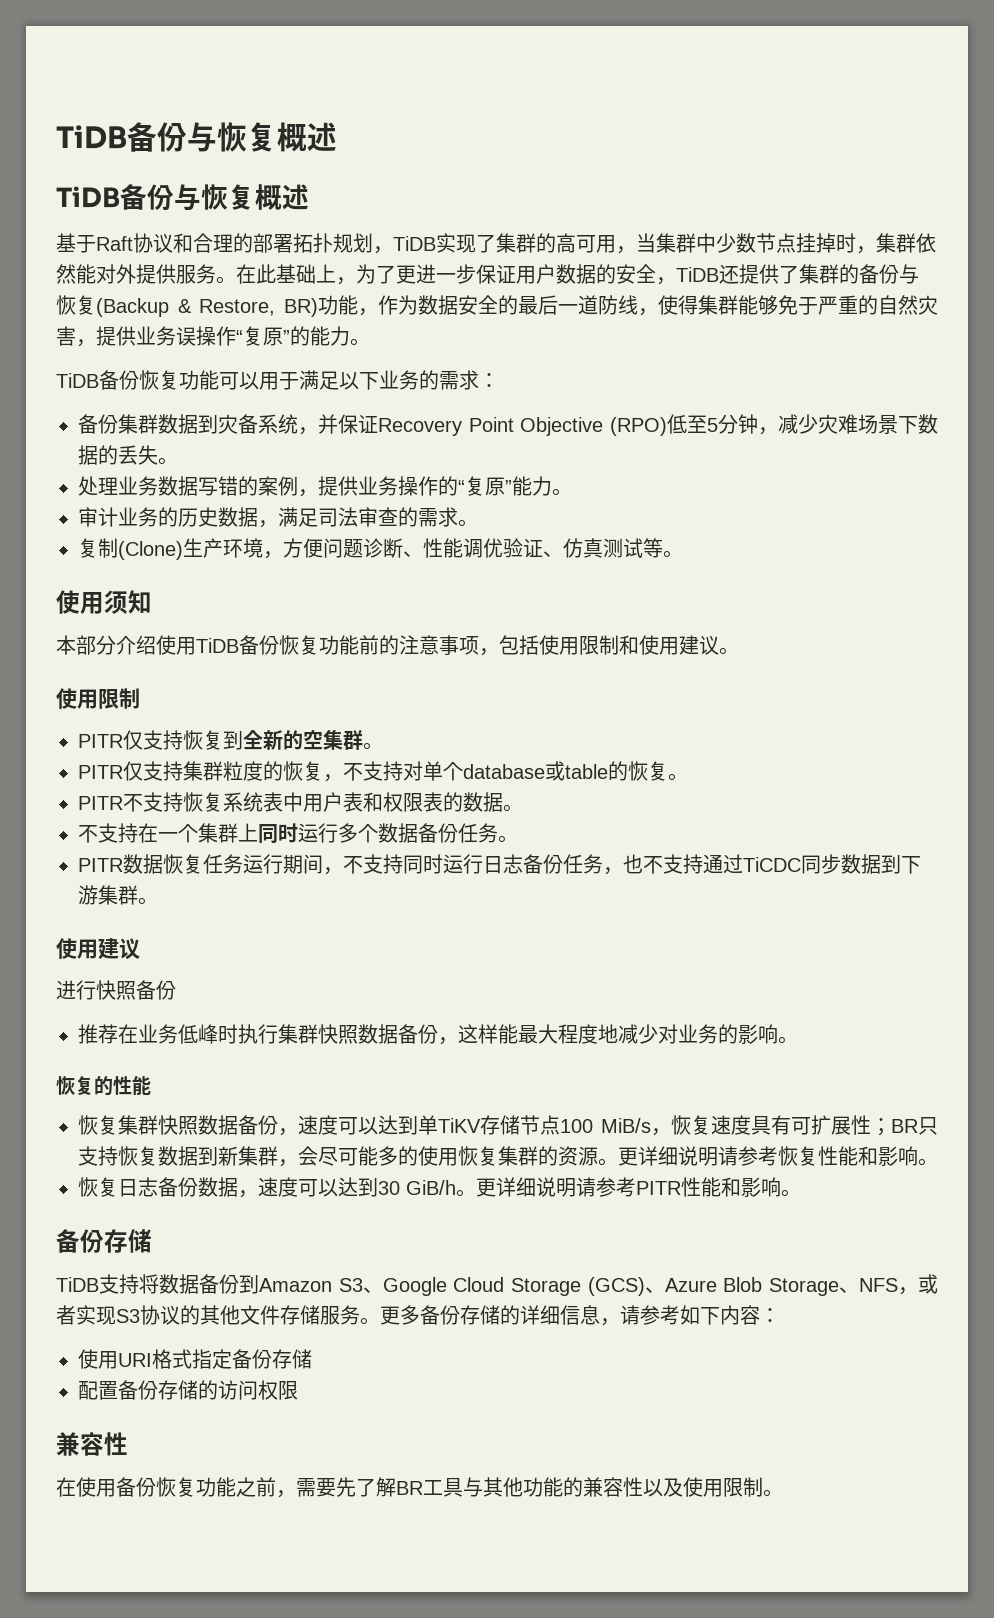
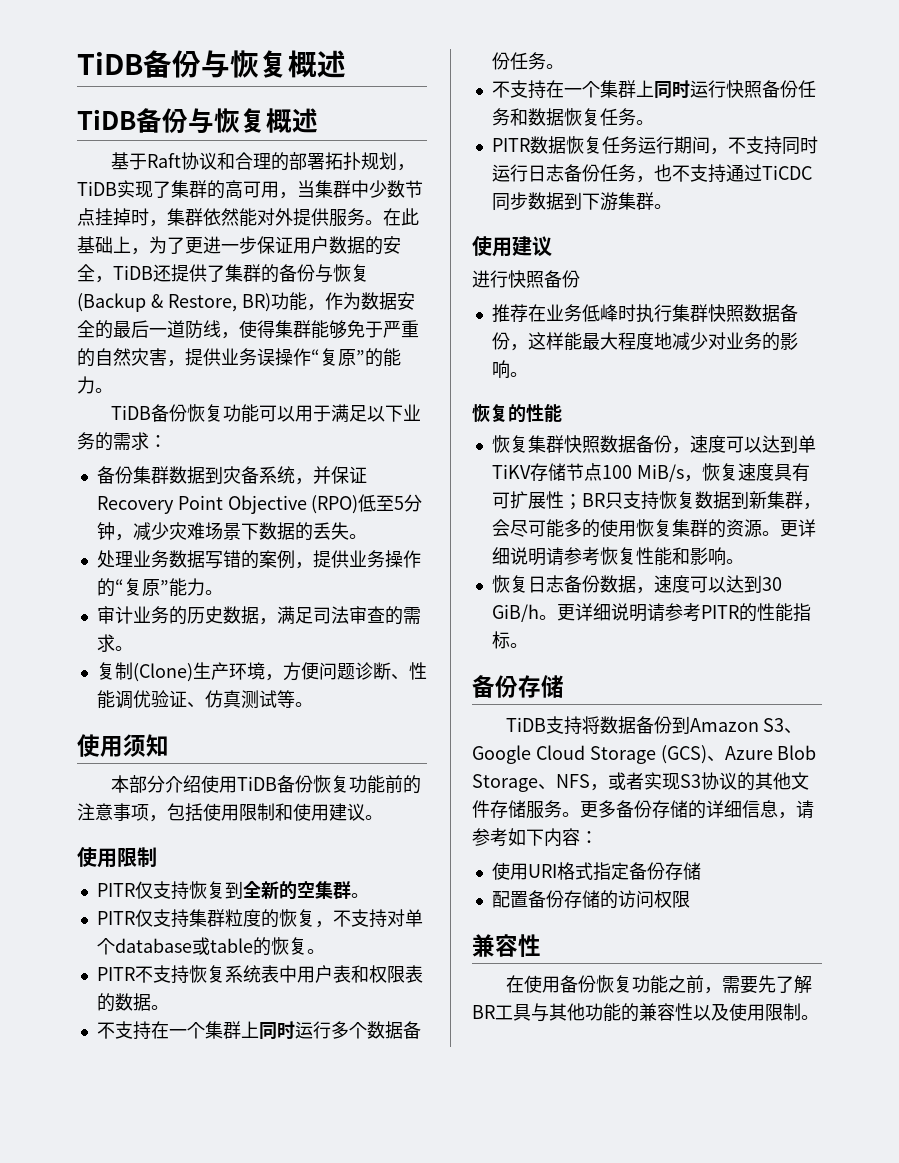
+ 不支持在一个集群上同时运行快照备份任务和数据恢复任务。
- 更详细说明请参考PITR性能和影响。
+ 更详细说明请参考PITR的性能指标。

